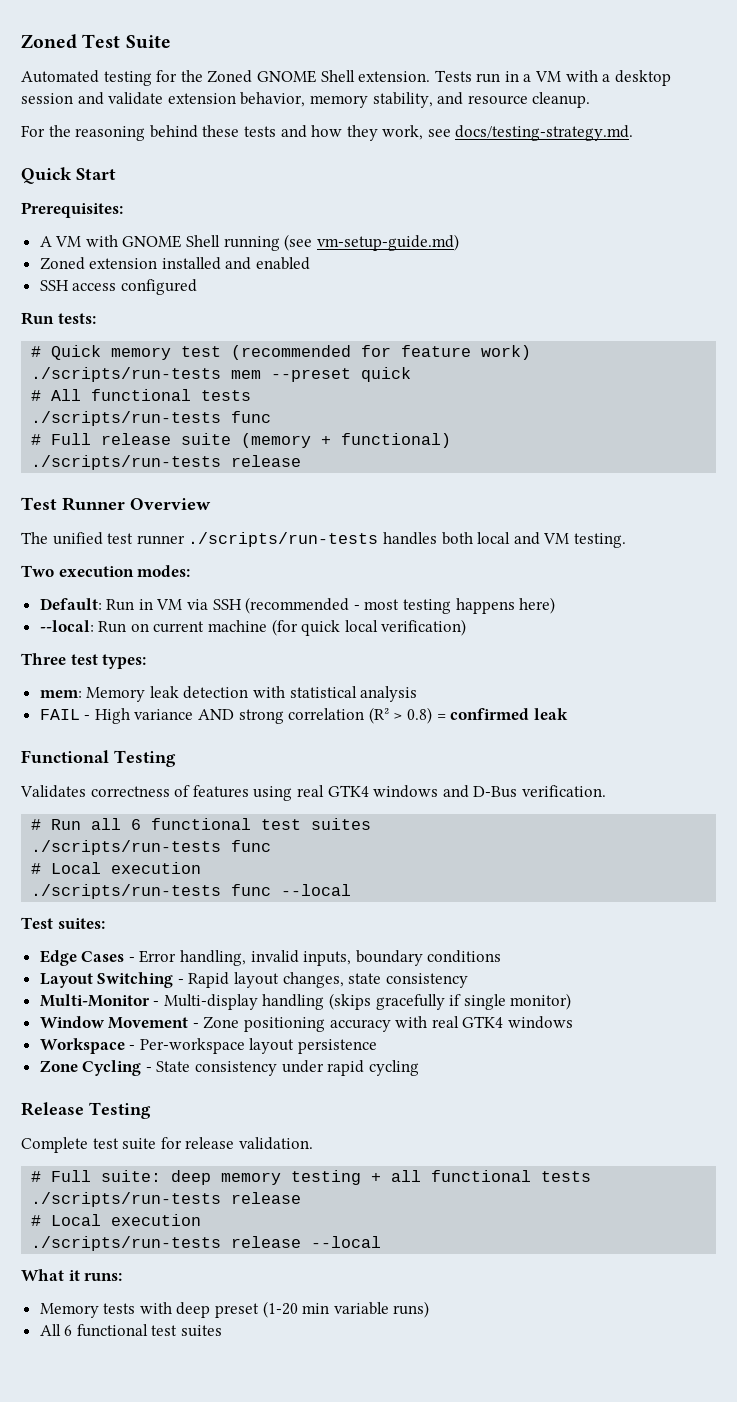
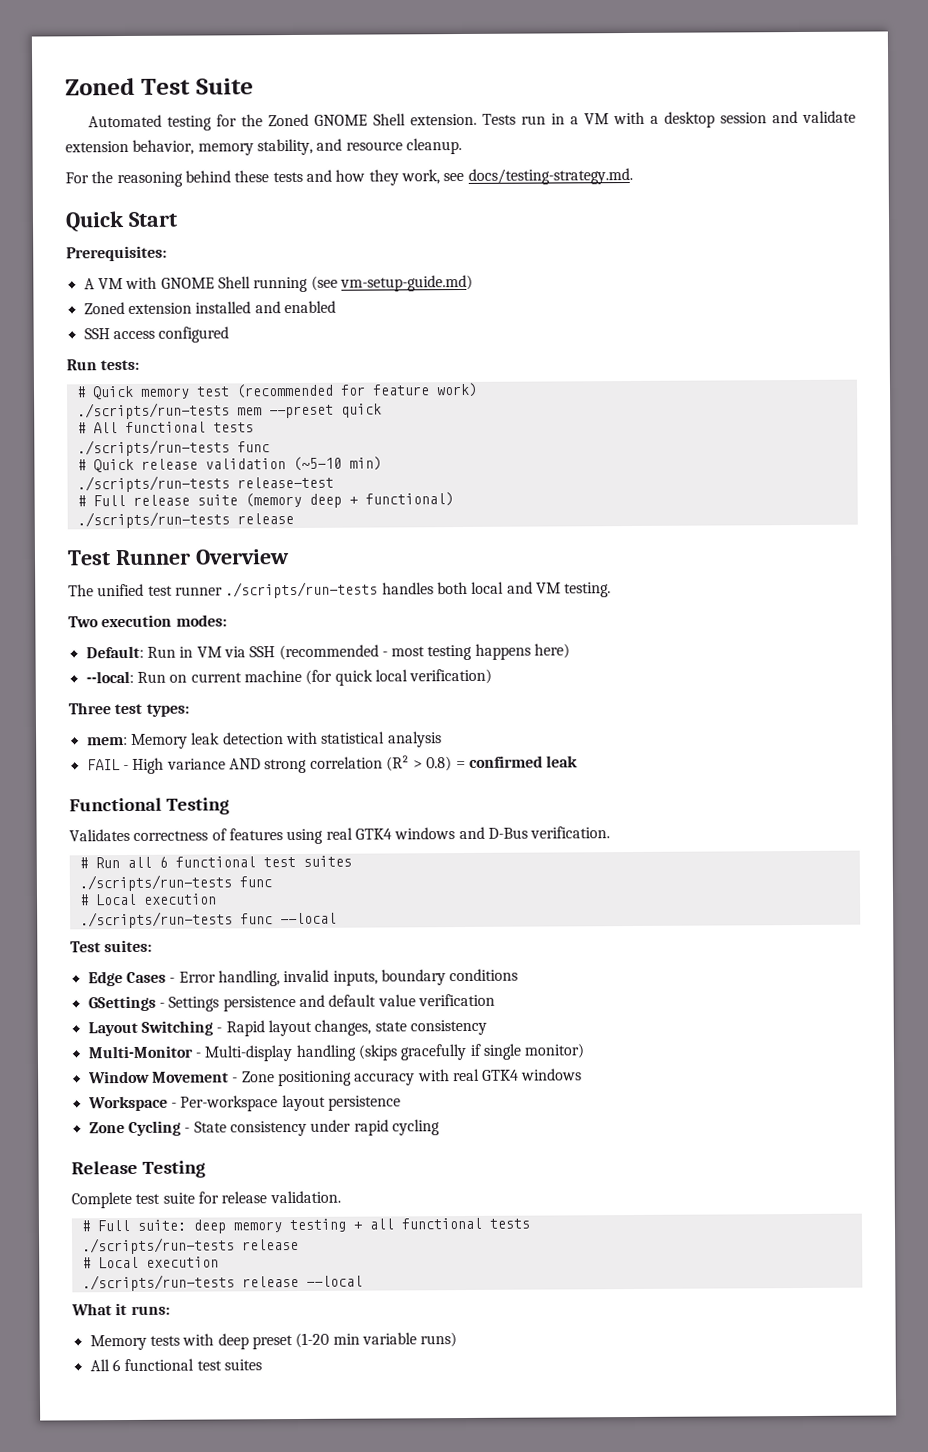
+ # Quick release validation (~5-10 min)
+ ./scripts/run-tests release-test
- # Full release suite (memory + functional)
+ # Full release suite (memory deep + functional)
+ GSettings - Settings persistence and default value verification

